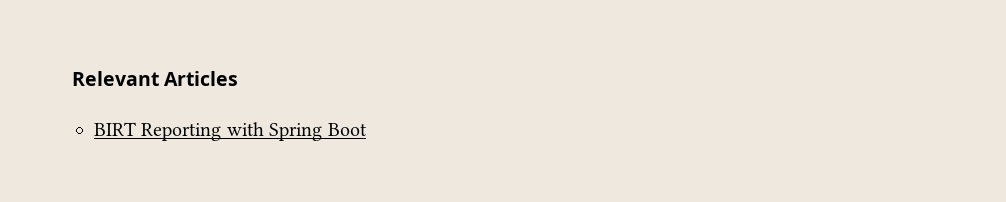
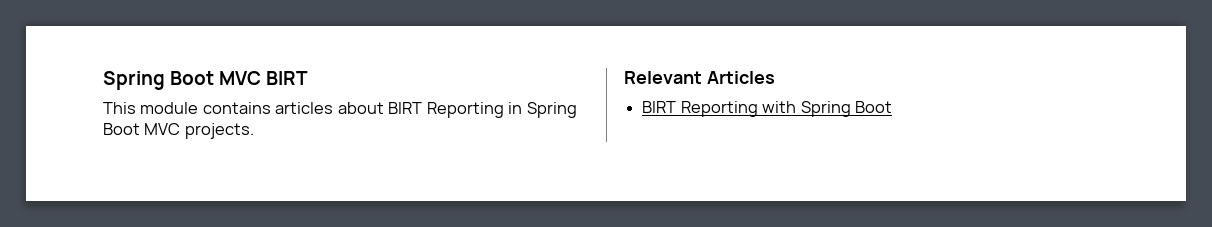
+ Spring Boot MVC BIRT
+ This module contains articles about BIRT Reporting in Spring Boot MVC projects.

